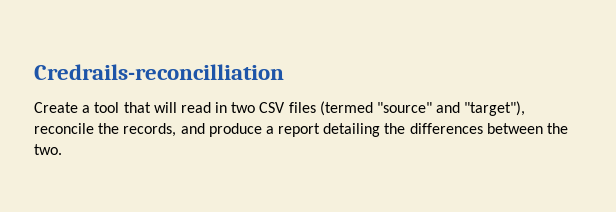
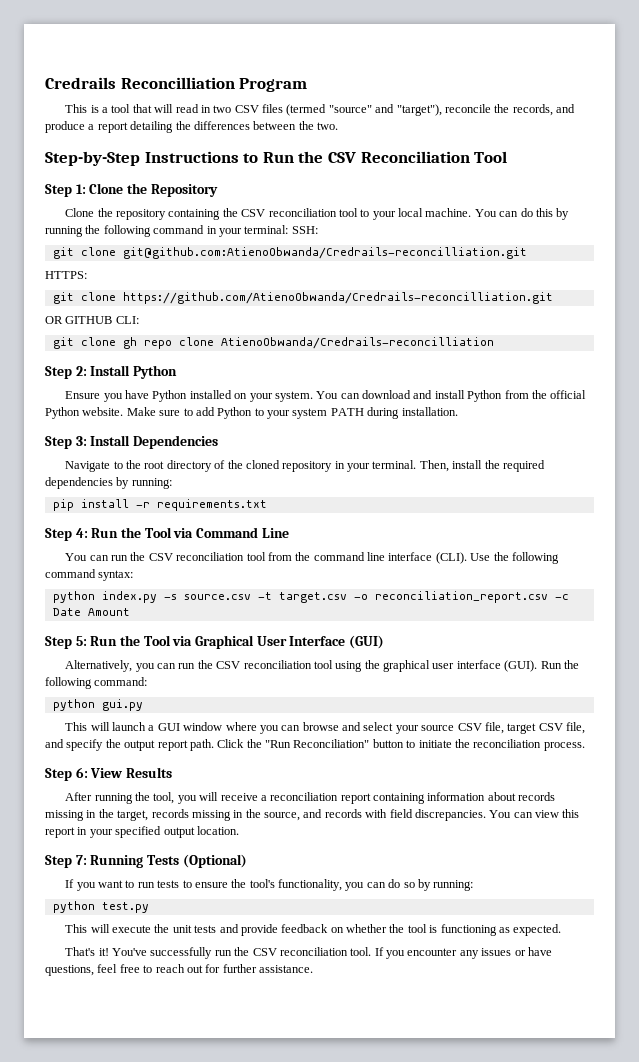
- Credrails-reconcilliation
- Create a tool that will read in two CSV files (termed "source" and "target"), reconcile the records, and produce a report detailing the differences between the two.
+ Credrails Reconcilliation Program
+ This is a tool that will read in two CSV files (termed "source" and "target"), reconcile the records, and produce a report detailing the differences between the two.
+ Step-by-Step Instructions to Run the CSV Reconciliation Tool
+ Step 1: Clone the Repository
+ Clone the repository containing the CSV reconciliation tool to your local machine. You can do this by running the following command in your terminal: SSH:
+ git clone git@github.com:AtienoObwanda/Credrails-reconcilliation.git
+ HTTPS:
+ git clone https://github.com/AtienoObwanda/Credrails-reconcilliation.git
+ OR GITHUB CLI:
+ git clone gh repo clone AtienoObwanda/Credrails-reconcilliation
+ Step 2: Install Python
+ Ensure you have Python installed on your system. You can download and install Python from the official Python website. Make sure to add Python to your system PATH during installation.
+ Step 3: Install Dependencies
+ Navigate to the root directory of the cloned repository in your terminal. Then, install the required dependencies by running:
+ pip install -r requirements.txt
+ Step 4: Run the Tool via Command Line
+ You can run the CSV reconciliation tool from the command line interface (CLI). Use the following command syntax:
+ python index.py -s source.csv -t target.csv -o reconciliation_report.csv -c Date Amount
+ Step 5: Run the Tool via Graphical User Interface (GUI)
+ Alternatively, you can run the CSV reconciliation tool using the graphical user interface (GUI). Run the following command:
+ python gui.py
+ This will launch a GUI window where you can browse and select your source CSV file, target CSV file, and specify the output report path. Click the "Run Reconciliation" button to initiate the reconciliation process.
+ Step 6: View Results
+ After running the tool, you will receive a reconciliation report containing information about records missing in the target, records missing in the source, and records with field discrepancies. You can view this report in your specified output location.
+ Step 7: Running Tests (Optional)
+ If you want to run tests to ensure the tool's functionality, you can do so by running:
+ python test.py
+ This will execute the unit tests and provide feedback on whether the tool is functioning as expected.
+ That's it! You've successfully run the CSV reconciliation tool. If you encounter any issues or have questions, feel free to reach out for further assistance.

